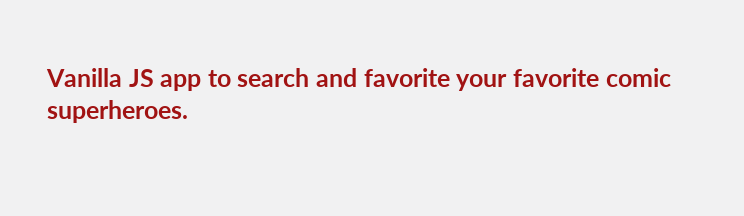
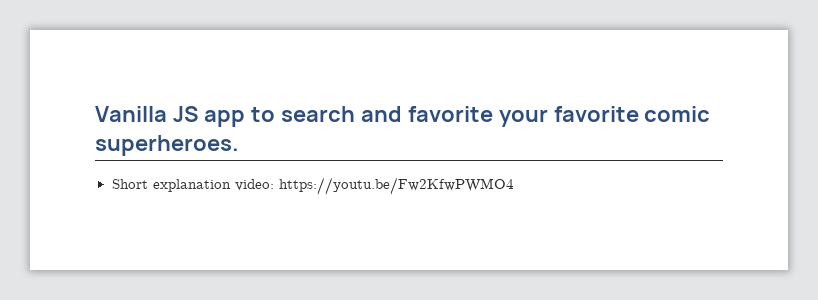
+ Short explanation video: https://youtu.be/Fw2KfwPWMO4

